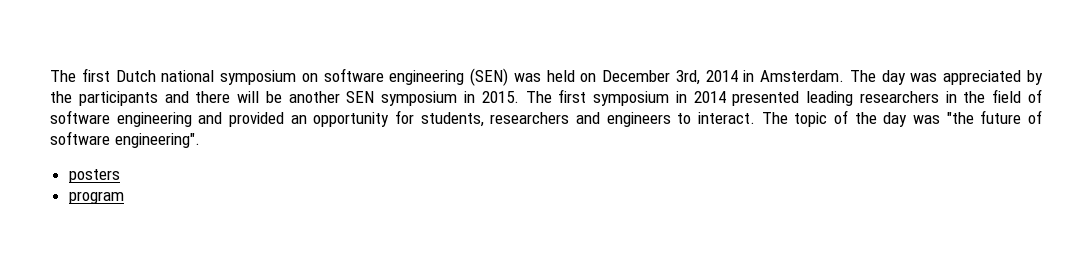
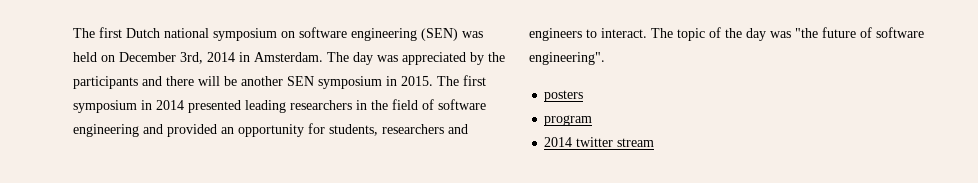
+ 2014 twitter stream

